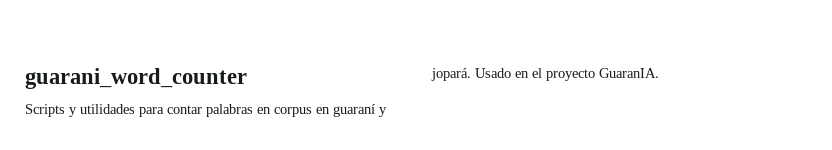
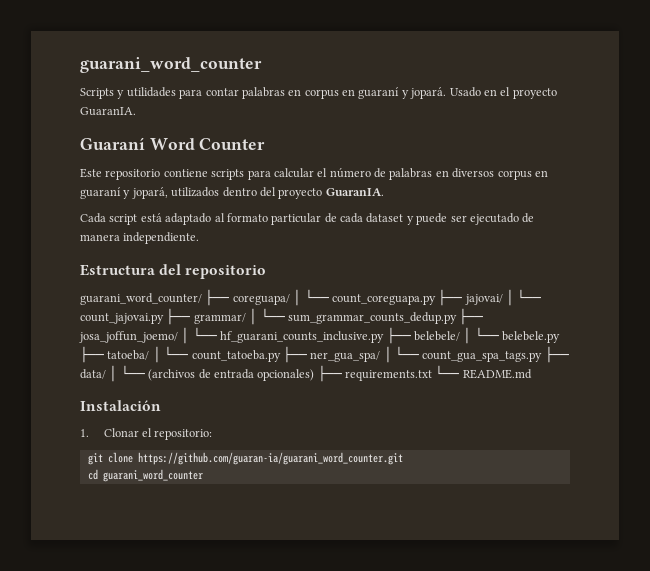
+ Guaraní Word Counter
+ Este repositorio contiene scripts para calcular el número de palabras en diversos corpus en guaraní y jopará, utilizados dentro del proyecto GuaranIA.
+ Cada script está adaptado al formato particular de cada dataset y puede ser ejecutado de manera independiente.
+ Estructura del repositorio
+ guarani_word_counter/ ├── coreguapa/ │ └── count_coreguapa.py ├── jajovai/ │ └── count_jajovai.py ├── grammar/ │ └── sum_grammar_counts_dedup.py ├── josa_joffun_joemo/ │ └── hf_guarani_counts_inclusive.py ├── belebele/ │ └── belebele.py ├── tatoeba/ │ └── count_tatoeba.py ├── ner_gua_spa/ │ └── count_gua_spa_tags.py ├── data/ │ └── (archivos de entrada opcionales) ├── requirements.txt └── README.md
+ Instalación
+ 1. Clonar el repositorio:
+ git clone https://github.com/guaran-ia/guarani_word_counter.git
+ cd guarani_word_counter

